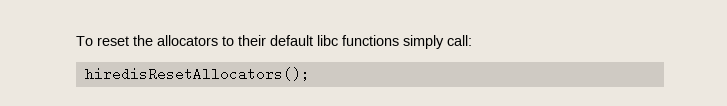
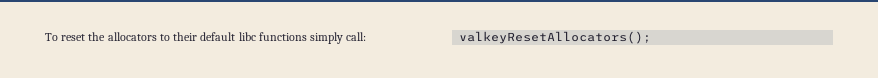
- hiredisResetAllocators();
+ valkeyResetAllocators();

